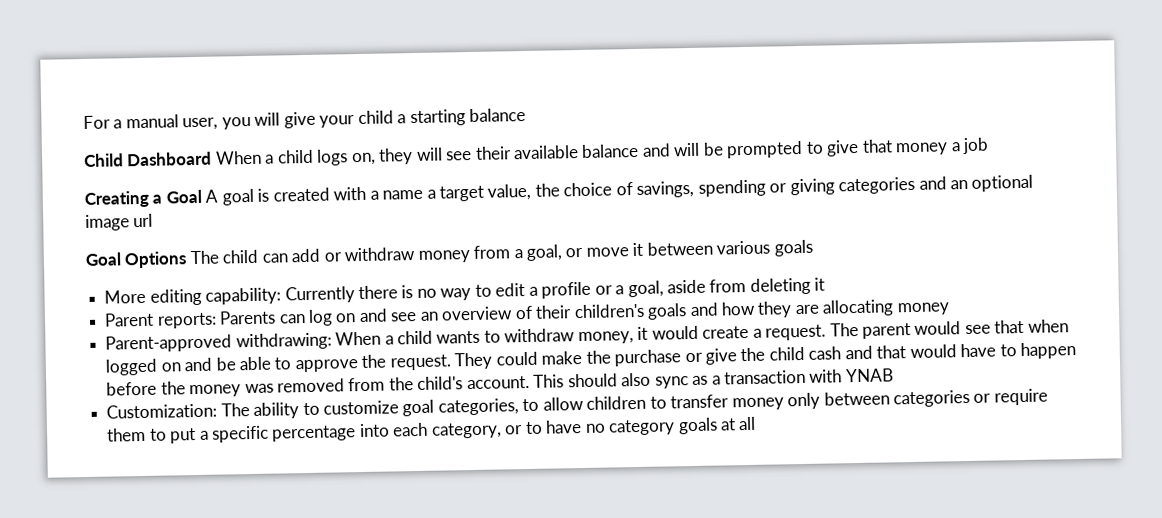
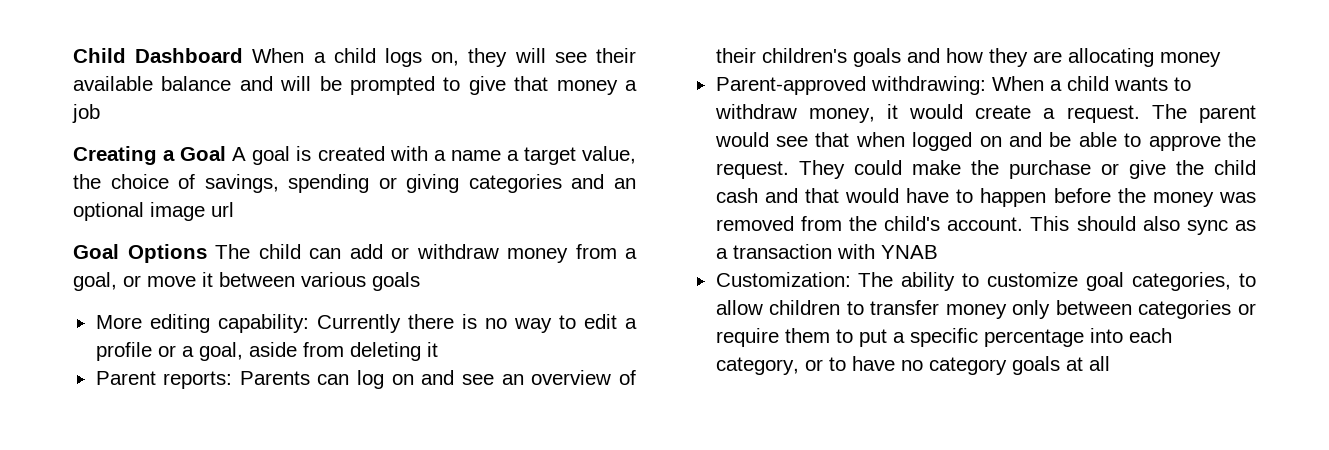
- For a manual user, you will give your child a starting balance

